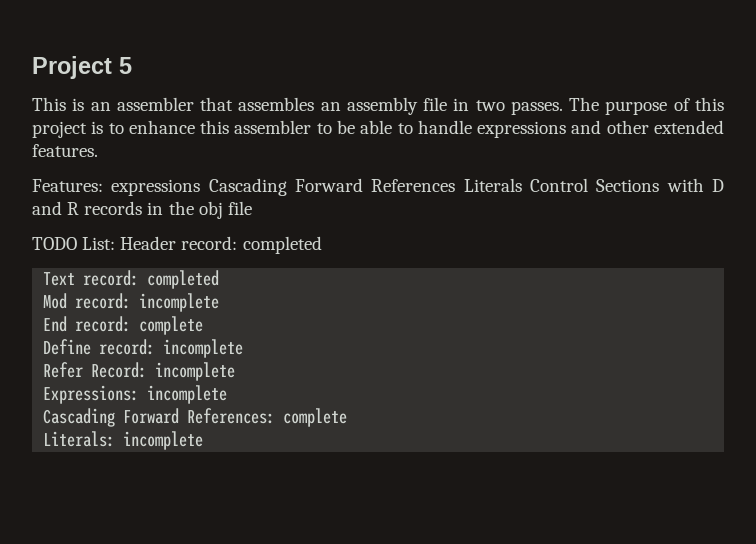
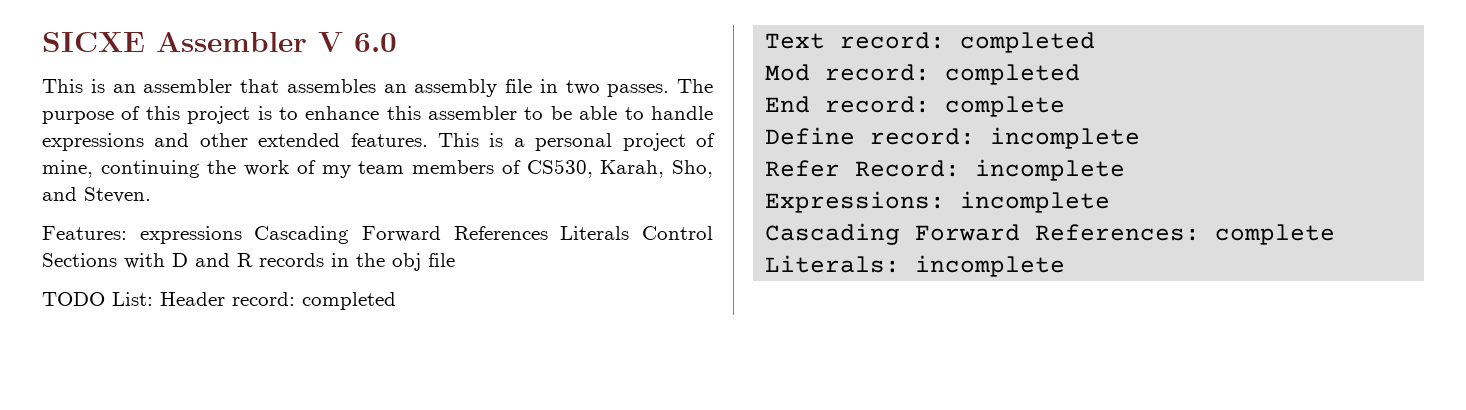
- Project 5
+ SICXE Assembler V 6.0
+ This is a personal project of mine, continuing the work of my team members of CS530, Karah, Sho, and Steven.
- Mod record: incomplete
+ Mod record: completed

